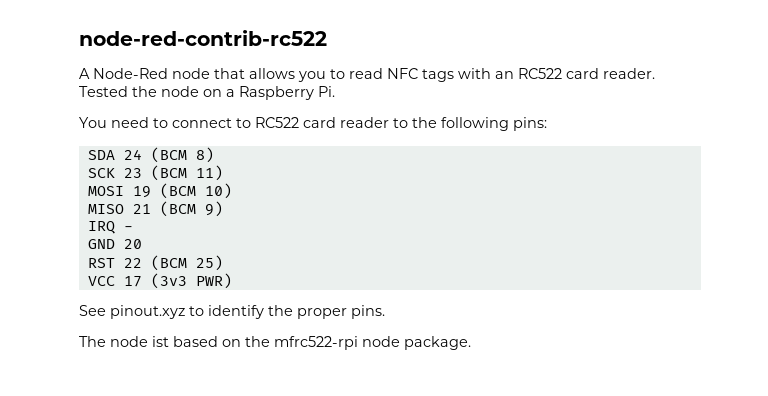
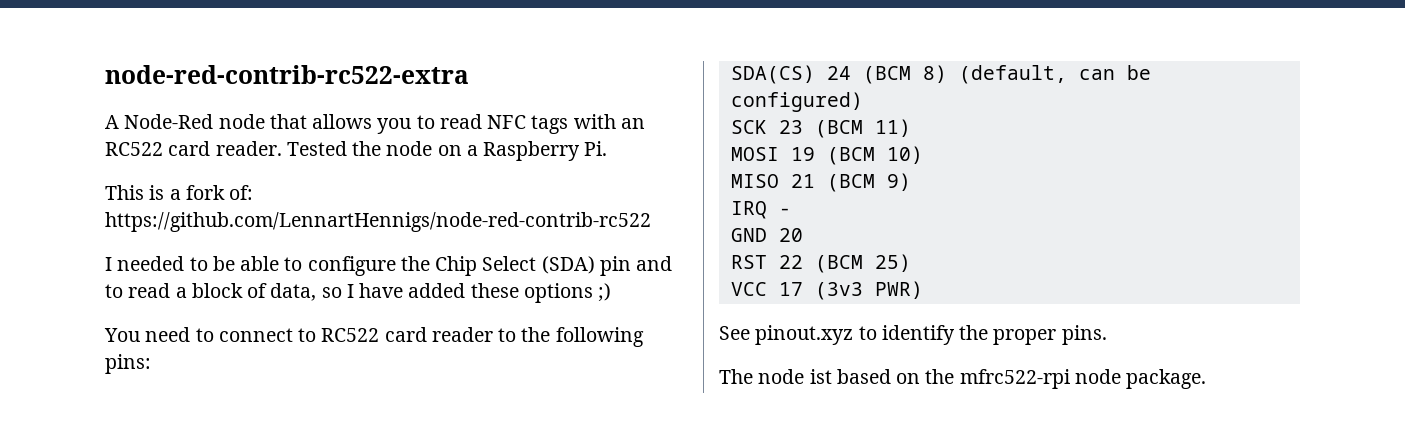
- node-red-contrib-rc522
+ node-red-contrib-rc522-extra
+ This is a fork of: https://github.com/LennartHennigs/node-red-contrib-rc522
+ I needed to be able to configure the Chip Select (SDA) pin and to read a block of data, so I have added these options ;)
- SDA 24 (BCM 8)
+ SDA(CS) 24 (BCM 8) (default, can be configured)

